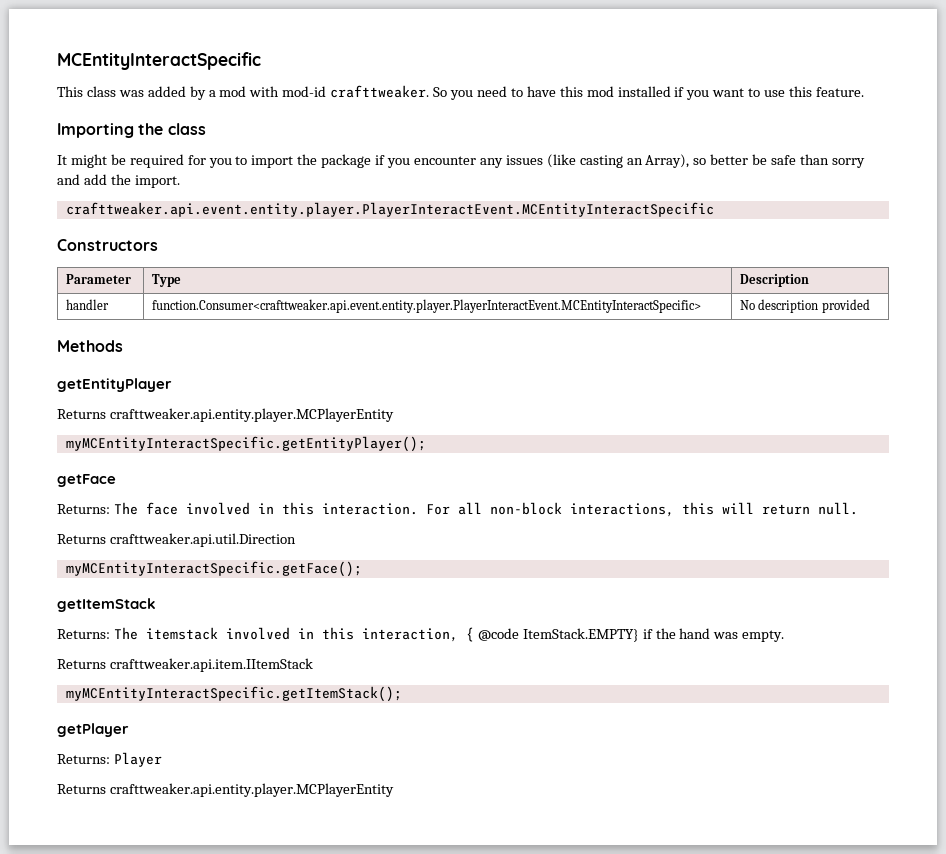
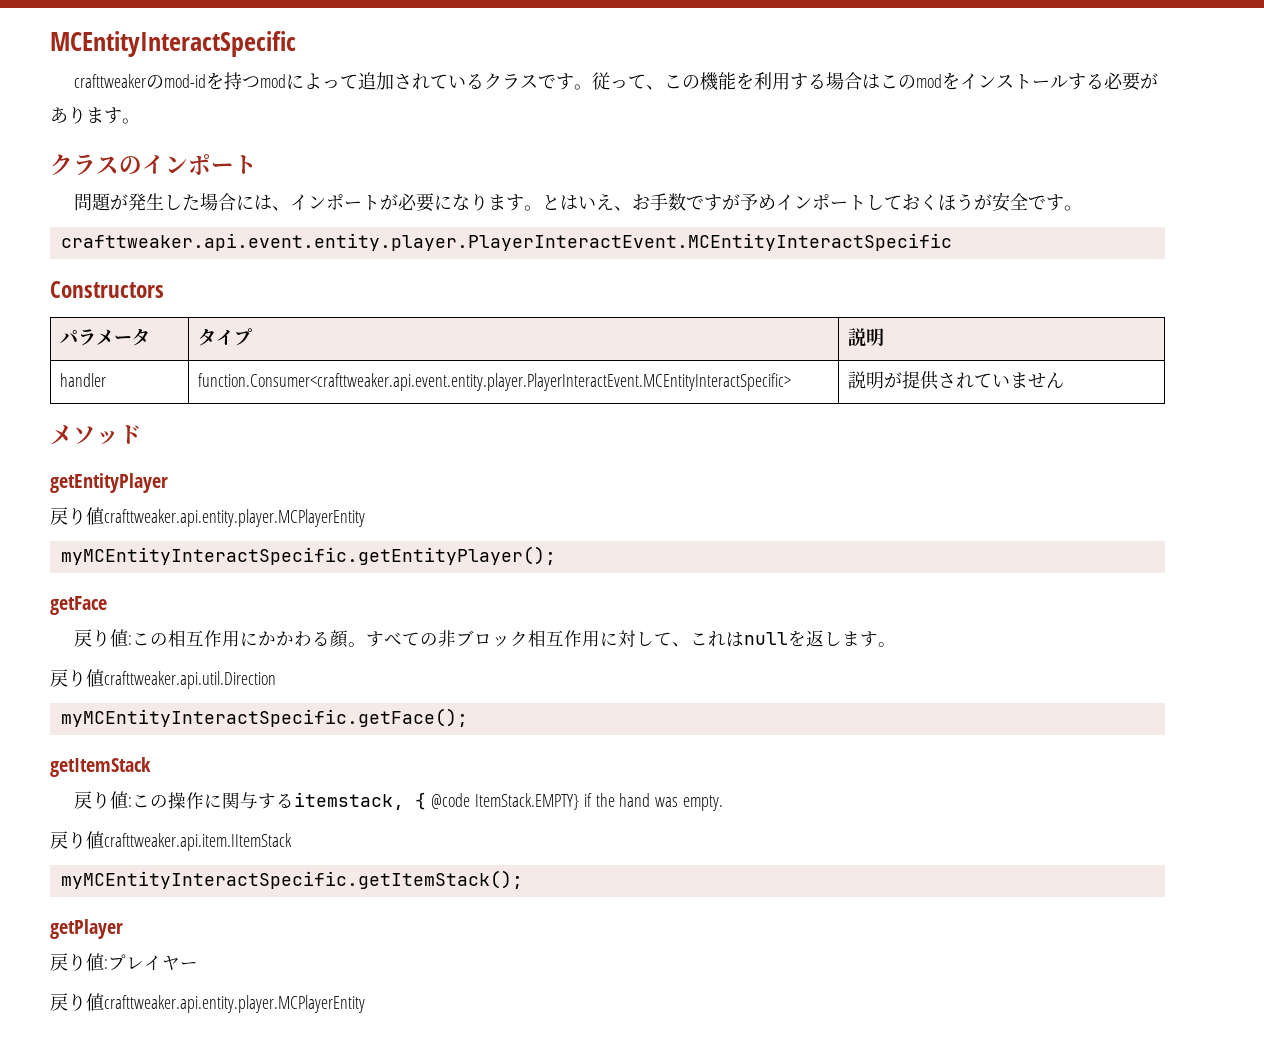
- This class was added by a mod with mod-id crafttweaker. So you need to have this mod installed if you want to use this feature.
- Importing the class
- It might be required for you to import the package if you encounter any issues (like casting an Array), so better be safe than sorry and add the import.
+ crafttweakerのmod-idを持つmodによって追加されているクラスです。従って、この機能を利用する場合はこのmodをインストールする必要があります。
+ クラスのインポート
+ 問題が発生した場合には、インポートが必要になります。とはいえ、お手数ですが予めインポートしておくほうが安全です。
  crafttweaker.api.event.entity.player.PlayerInteractEvent.MCEntityInteractSpecific
  Constructors
- Parameter | Type | Description
- handler | function.Consumer<crafttweaker.api.event.entity.player.PlayerInteractEvent.MCEntityInteractSpecific> | No description provided
- Methods
+ パラメータ | タイプ | 説明
+ handler | function.Consumer<crafttweaker.api.event.entity.player.PlayerInteractEvent.MCEntityInteractSpecific> | 説明が提供されていません
+ メソッド
  getEntityPlayer
- Returns crafttweaker.api.entity.player.MCPlayerEntity
+ 戻り値crafttweaker.api.entity.player.MCPlayerEntity
- Returns: The face involved in this interaction. For all non-block interactions, this will return null.
- Returns crafttweaker.api.util.Direction
+ 戻り値:この相互作用にかかわる顔。すべての非ブロック相互作用に対して、これはnullを返します。
+ 戻り値crafttweaker.api.util.Direction
  myMCEntityInteractSpecific.getFace();
  getItemStack
- Returns: The itemstack involved in this interaction, { @code ItemStack.EMPTY} if the hand was empty.
+ 戻り値:この操作に関与するitemstack, { @code ItemStack.EMPTY} if the hand was empty.
- Returns crafttweaker.api.item.IItemStack
+ 戻り値crafttweaker.api.item.IItemStack
- Returns: Player
- Returns crafttweaker.api.entity.player.MCPlayerEntity
+ 戻り値:プレイヤー
+ 戻り値crafttweaker.api.entity.player.MCPlayerEntity

